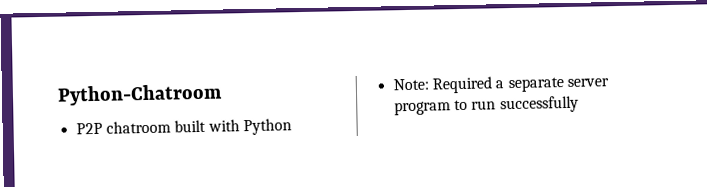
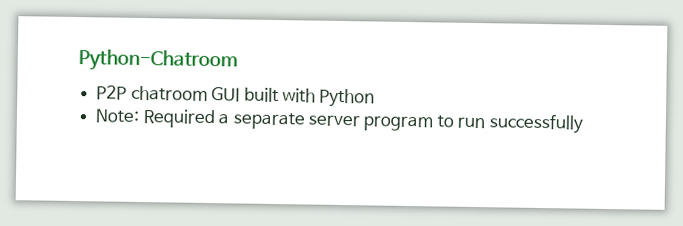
- P2P chatroom built with Python
+ P2P chatroom GUI built with Python

